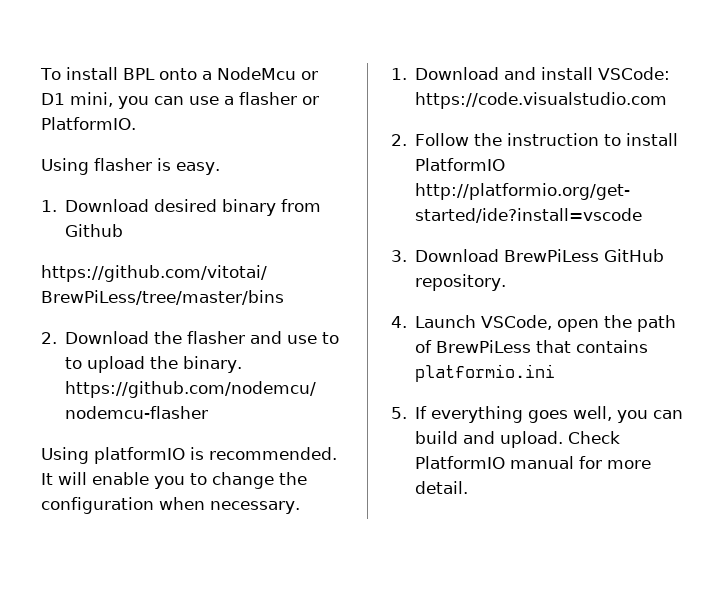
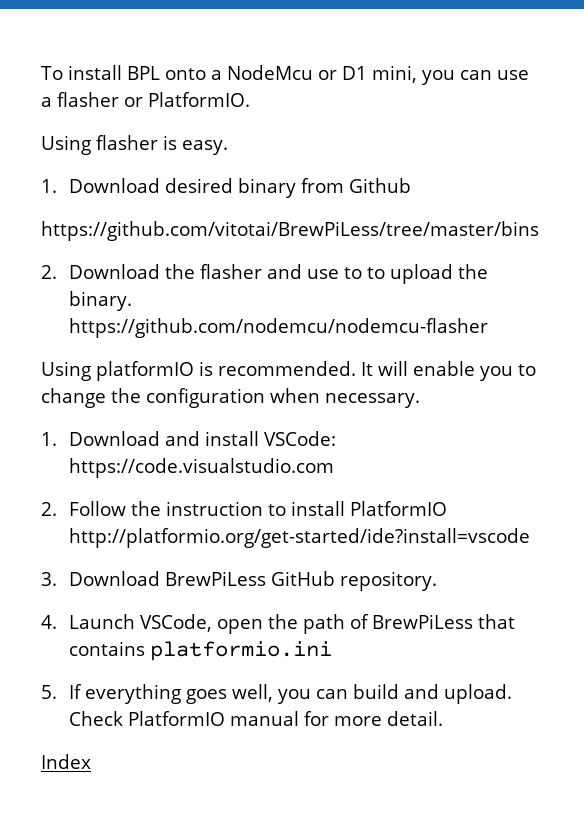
+ Index

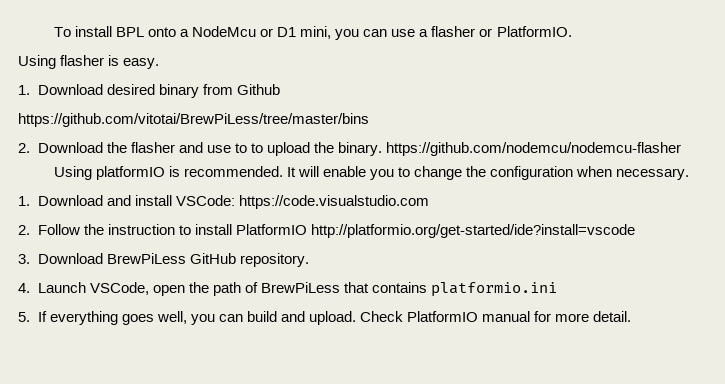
- Index

